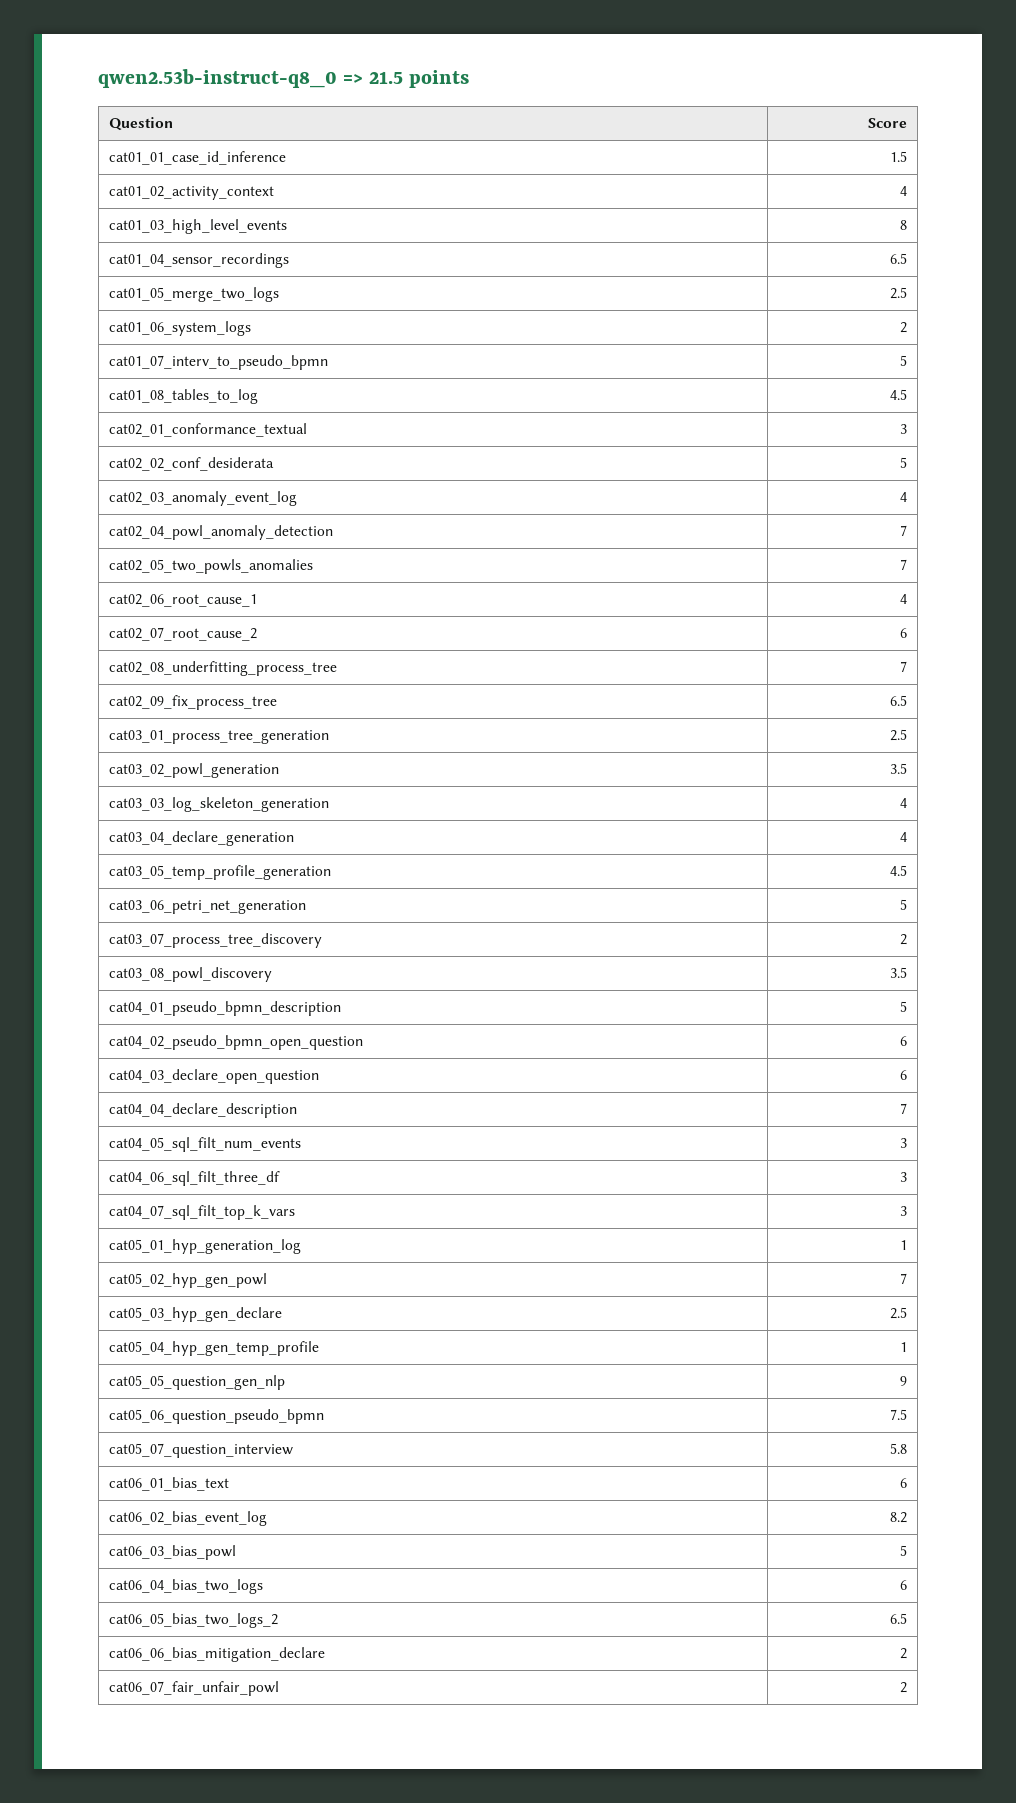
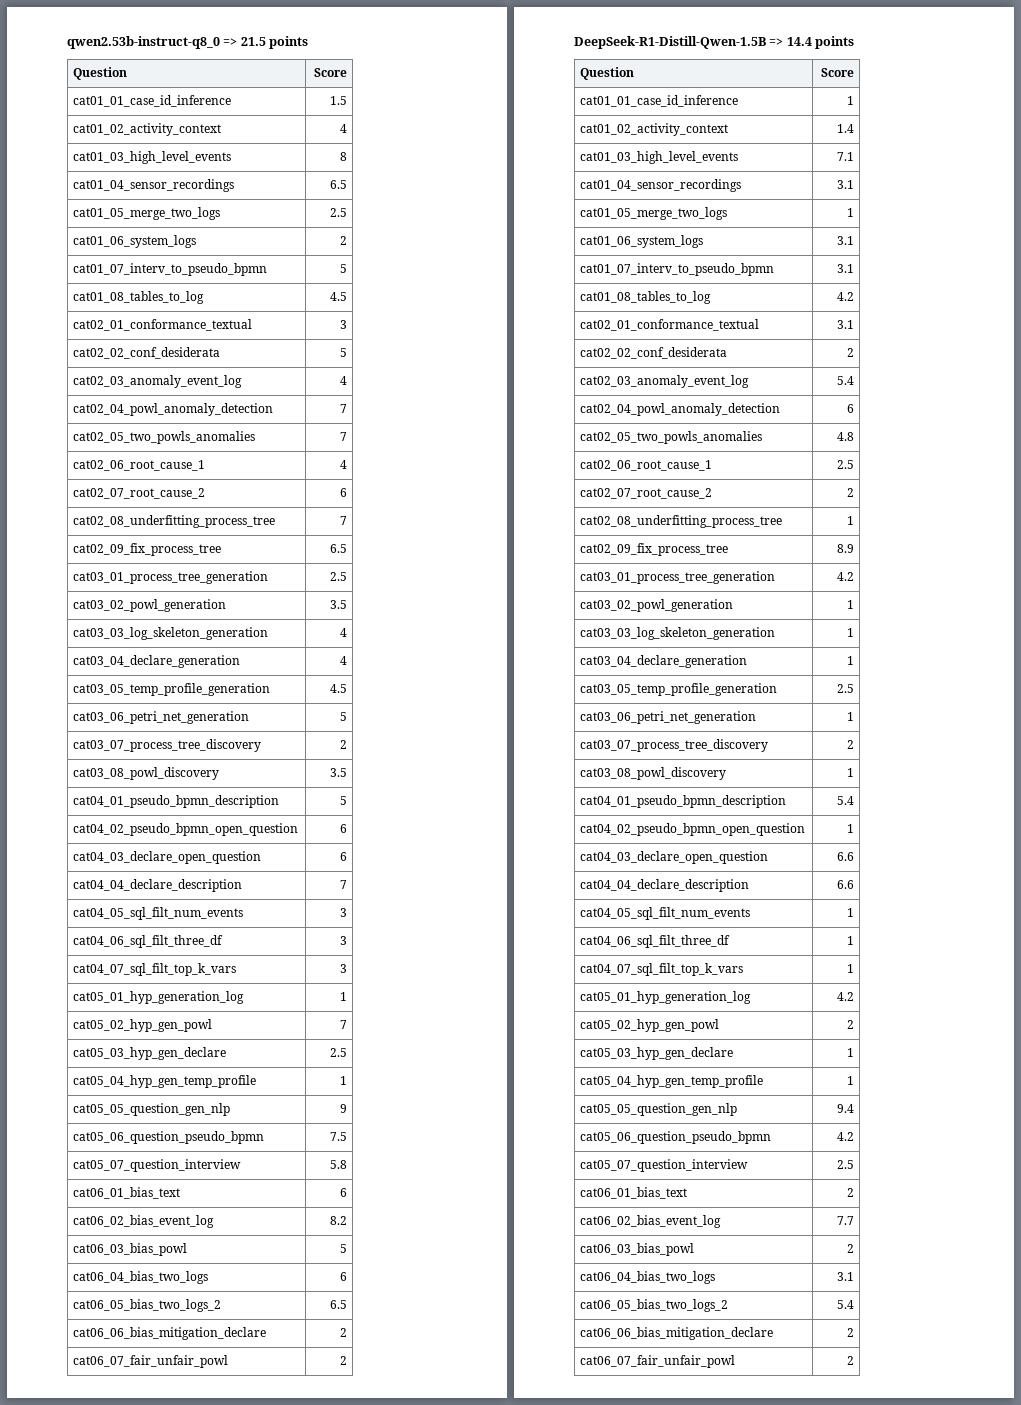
+ DeepSeek-R1-Distill-Qwen-1.5B => 14.4 points
+ Question | Score
+ cat01_01_case_id_inference | 1
+ cat01_02_activity_context | 1.4
+ cat01_03_high_level_events | 7.1
+ cat01_04_sensor_recordings | 3.1
+ cat01_05_merge_two_logs | 1
+ cat01_06_system_logs | 3.1
+ cat01_07_interv_to_pseudo_bpmn | 3.1
+ cat01_08_tables_to_log | 4.2
+ cat02_01_conformance_textual | 3.1
+ cat02_02_conf_desiderata | 2
+ cat02_03_anomaly_event_log | 5.4
+ cat02_04_powl_anomaly_detection | 6
+ cat02_05_two_powls_anomalies | 4.8
+ cat02_06_root_cause_1 | 2.5
+ cat02_07_root_cause_2 | 2
+ cat02_08_underfitting_process_tree | 1
+ cat02_09_fix_process_tree | 8.9
+ cat03_01_process_tree_generation | 4.2
+ cat03_02_powl_generation | 1
+ cat03_03_log_skeleton_generation | 1
+ cat03_04_declare_generation | 1
+ cat03_05_temp_profile_generation | 2.5
+ cat03_06_petri_net_generation | 1
+ cat03_07_process_tree_discovery | 2
+ cat03_08_powl_discovery | 1
+ cat04_01_pseudo_bpmn_description | 5.4
+ cat04_02_pseudo_bpmn_open_question | 1
+ cat04_03_declare_open_question | 6.6
+ cat04_04_declare_description | 6.6
+ cat04_05_sql_filt_num_events | 1
+ cat04_06_sql_filt_three_df | 1
+ cat04_07_sql_filt_top_k_vars | 1
+ cat05_01_hyp_generation_log | 4.2
+ cat05_02_hyp_gen_powl | 2
+ cat05_03_hyp_gen_declare | 1
+ cat05_04_hyp_gen_temp_profile | 1
+ cat05_05_question_gen_nlp | 9.4
+ cat05_06_question_pseudo_bpmn | 4.2
+ cat05_07_question_interview | 2.5
+ cat06_01_bias_text | 2
+ cat06_02_bias_event_log | 7.7
+ cat06_03_bias_powl | 2
+ cat06_04_bias_two_logs | 3.1
+ cat06_05_bias_two_logs_2 | 5.4
+ cat06_06_bias_mitigation_declare | 2
+ cat06_07_fair_unfair_powl | 2

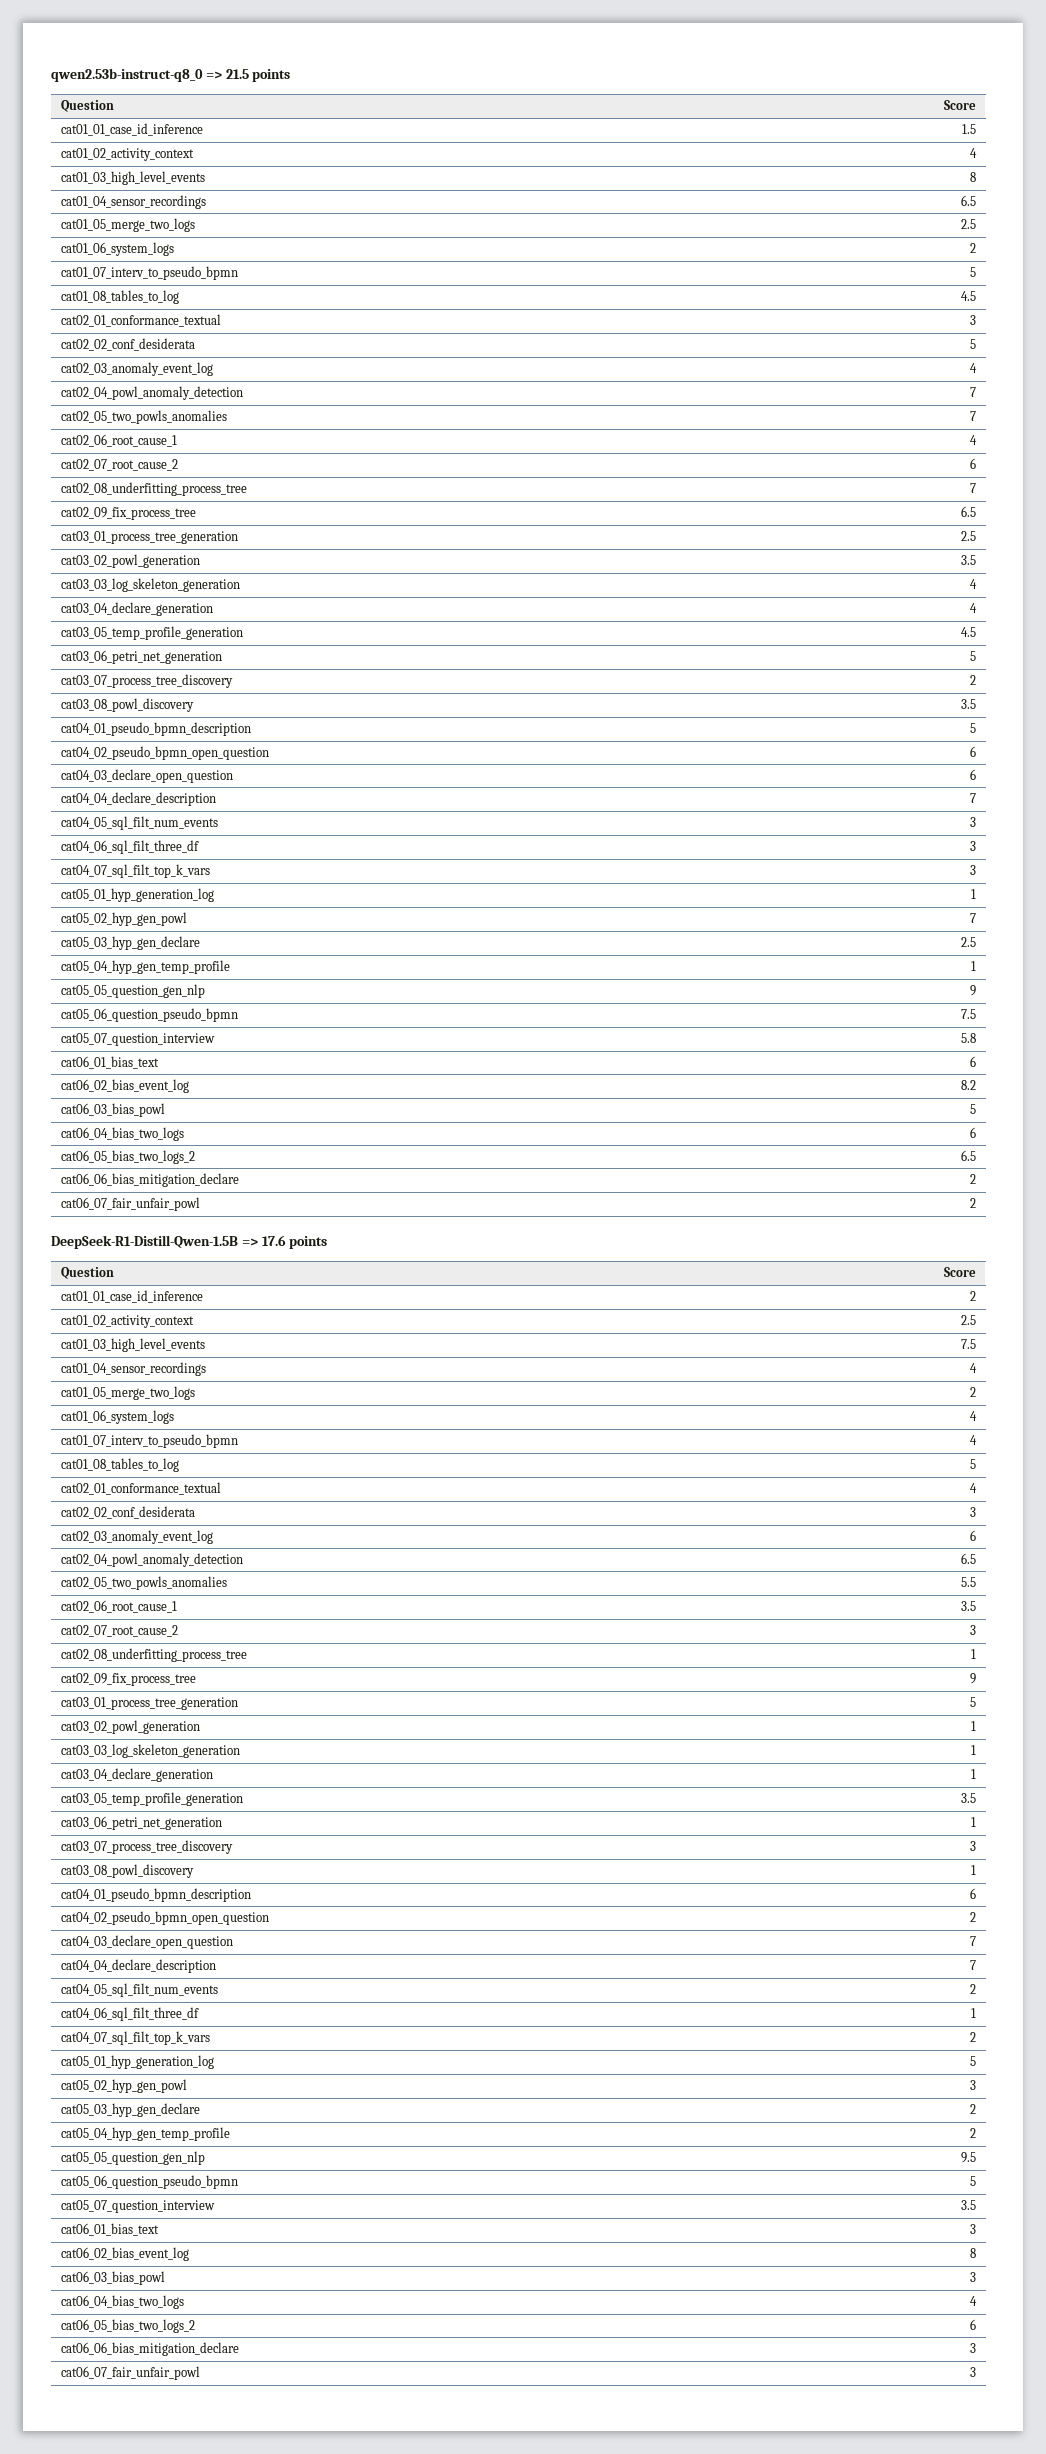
- DeepSeek-R1-Distill-Qwen-1.5B => 14.4 points
+ DeepSeek-R1-Distill-Qwen-1.5B => 17.6 points
  Question | Score
- cat01_01_case_id_inference | 1
- cat01_02_activity_context | 1.4
- cat01_03_high_level_events | 7.1
- cat01_04_sensor_recordings | 3.1
- cat01_05_merge_two_logs | 1
- cat01_06_system_logs | 3.1
- cat01_07_interv_to_pseudo_bpmn | 3.1
- cat01_08_tables_to_log | 4.2
- cat02_01_conformance_textual | 3.1
- cat02_02_conf_desiderata | 2
- cat02_03_anomaly_event_log | 5.4
- cat02_04_powl_anomaly_detection | 6
- cat02_05_two_powls_anomalies | 4.8
- cat02_06_root_cause_1 | 2.5
- cat02_07_root_cause_2 | 2
+ cat01_01_case_id_inference | 2
+ cat01_02_activity_context | 2.5
+ cat01_03_high_level_events | 7.5
+ cat01_04_sensor_recordings | 4
+ cat01_05_merge_two_logs | 2
+ cat01_06_system_logs | 4
+ cat01_07_interv_to_pseudo_bpmn | 4
+ cat01_08_tables_to_log | 5
+ cat02_01_conformance_textual | 4
+ cat02_02_conf_desiderata | 3
+ cat02_03_anomaly_event_log | 6
+ cat02_04_powl_anomaly_detection | 6.5
+ cat02_05_two_powls_anomalies | 5.5
+ cat02_06_root_cause_1 | 3.5
+ cat02_07_root_cause_2 | 3
- cat02_09_fix_process_tree | 8.9
- cat03_01_process_tree_generation | 4.2
+ cat02_09_fix_process_tree | 9
+ cat03_01_process_tree_generation | 5
- cat03_05_temp_profile_generation | 2.5
+ cat03_05_temp_profile_generation | 3.5
  cat03_06_petri_net_generation | 1
- cat03_07_process_tree_discovery | 2
+ cat03_07_process_tree_discovery | 3
- cat04_01_pseudo_bpmn_description | 5.4
- cat04_02_pseudo_bpmn_open_question | 1
- cat04_03_declare_open_question | 6.6
- cat04_04_declare_description | 6.6
- cat04_05_sql_filt_num_events | 1
+ cat04_01_pseudo_bpmn_description | 6
+ cat04_02_pseudo_bpmn_open_question | 2
+ cat04_03_declare_open_question | 7
+ cat04_04_declare_description | 7
+ cat04_05_sql_filt_num_events | 2
- cat04_07_sql_filt_top_k_vars | 1
- cat05_01_hyp_generation_log | 4.2
- cat05_02_hyp_gen_powl | 2
- cat05_03_hyp_gen_declare | 1
- cat05_04_hyp_gen_temp_profile | 1
- cat05_05_question_gen_nlp | 9.4
- cat05_06_question_pseudo_bpmn | 4.2
- cat05_07_question_interview | 2.5
- cat06_01_bias_text | 2
- cat06_02_bias_event_log | 7.7
- cat06_03_bias_powl | 2
- cat06_04_bias_two_logs | 3.1
- cat06_05_bias_two_logs_2 | 5.4
- cat06_06_bias_mitigation_declare | 2
- cat06_07_fair_unfair_powl | 2
+ cat04_07_sql_filt_top_k_vars | 2
+ cat05_01_hyp_generation_log | 5
+ cat05_02_hyp_gen_powl | 3
+ cat05_03_hyp_gen_declare | 2
+ cat05_04_hyp_gen_temp_profile | 2
+ cat05_05_question_gen_nlp | 9.5
+ cat05_06_question_pseudo_bpmn | 5
+ cat05_07_question_interview | 3.5
+ cat06_01_bias_text | 3
+ cat06_02_bias_event_log | 8
+ cat06_03_bias_powl | 3
+ cat06_04_bias_two_logs | 4
+ cat06_05_bias_two_logs_2 | 6
+ cat06_06_bias_mitigation_declare | 3
+ cat06_07_fair_unfair_powl | 3

